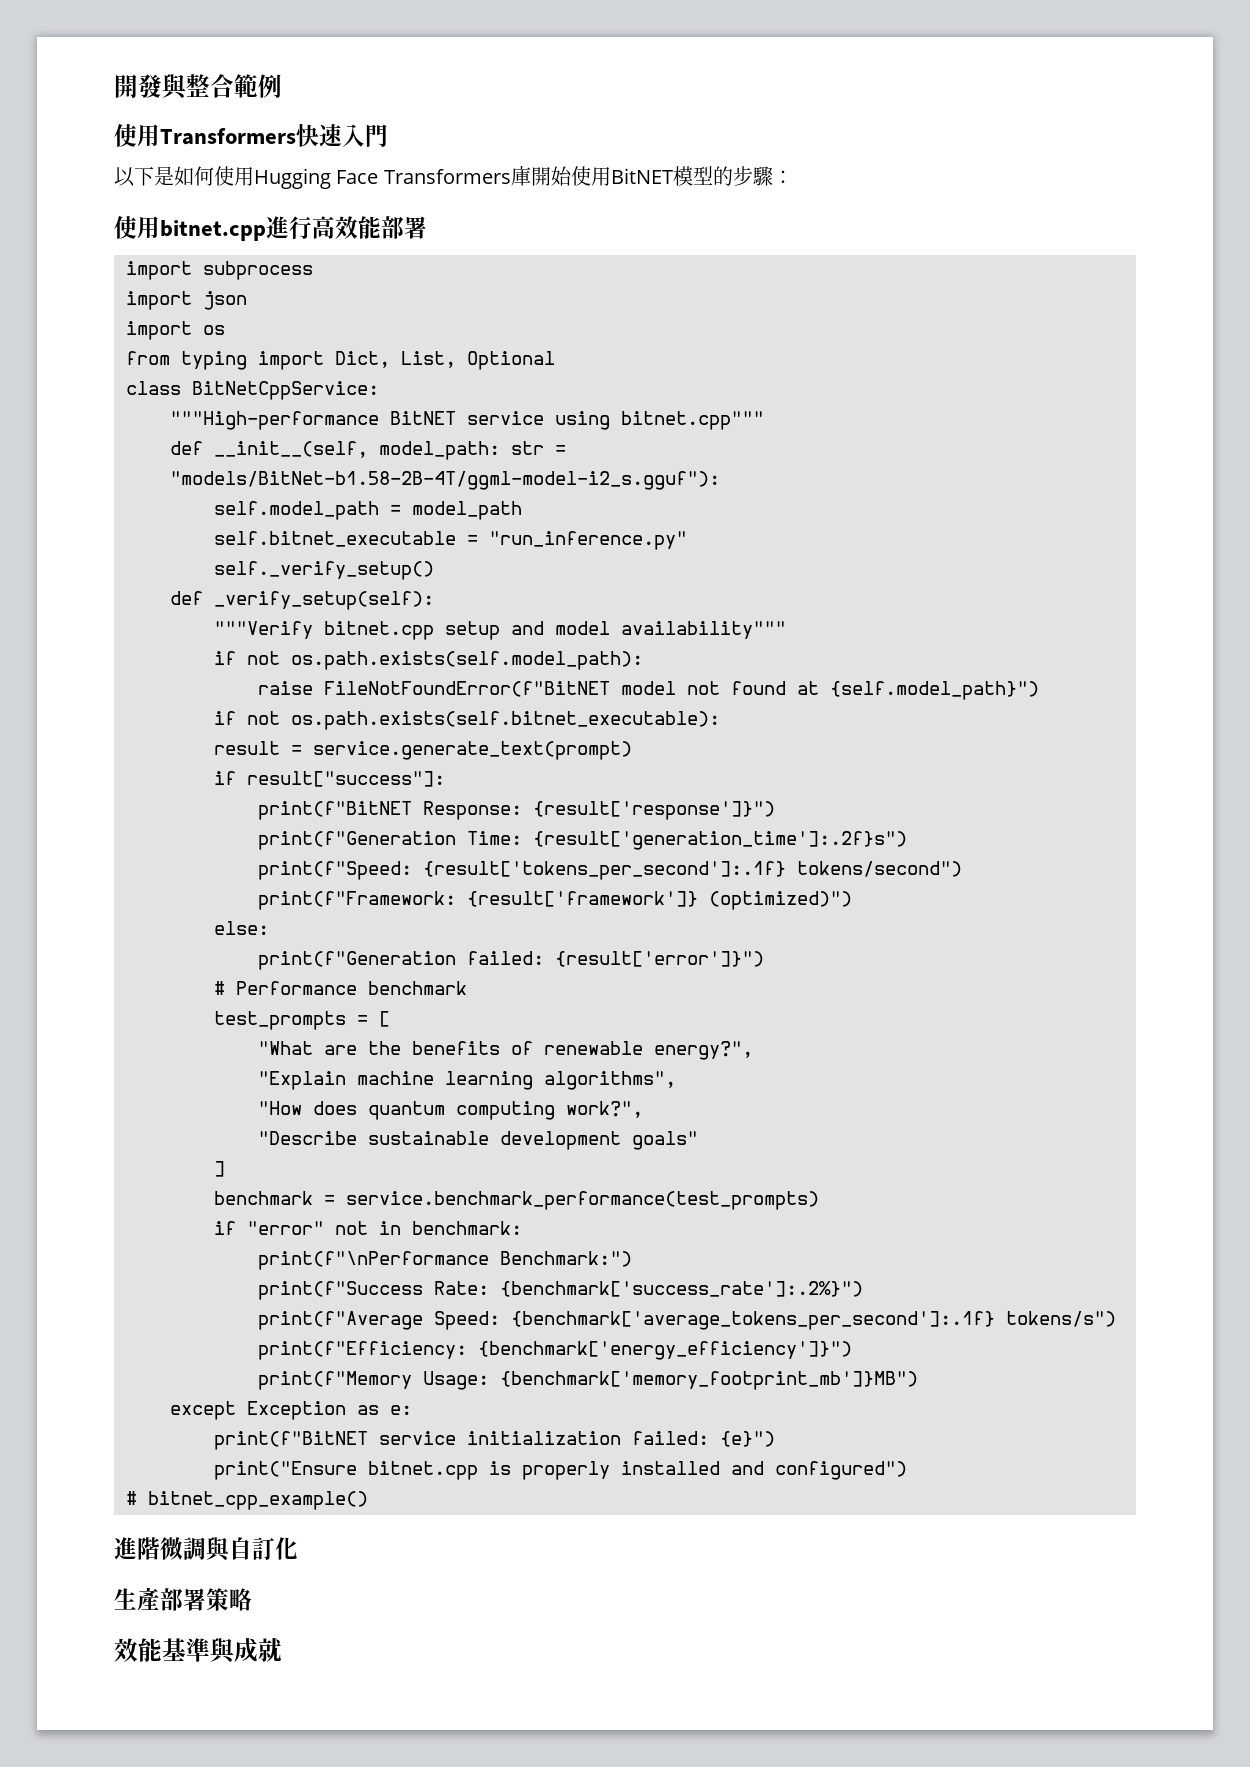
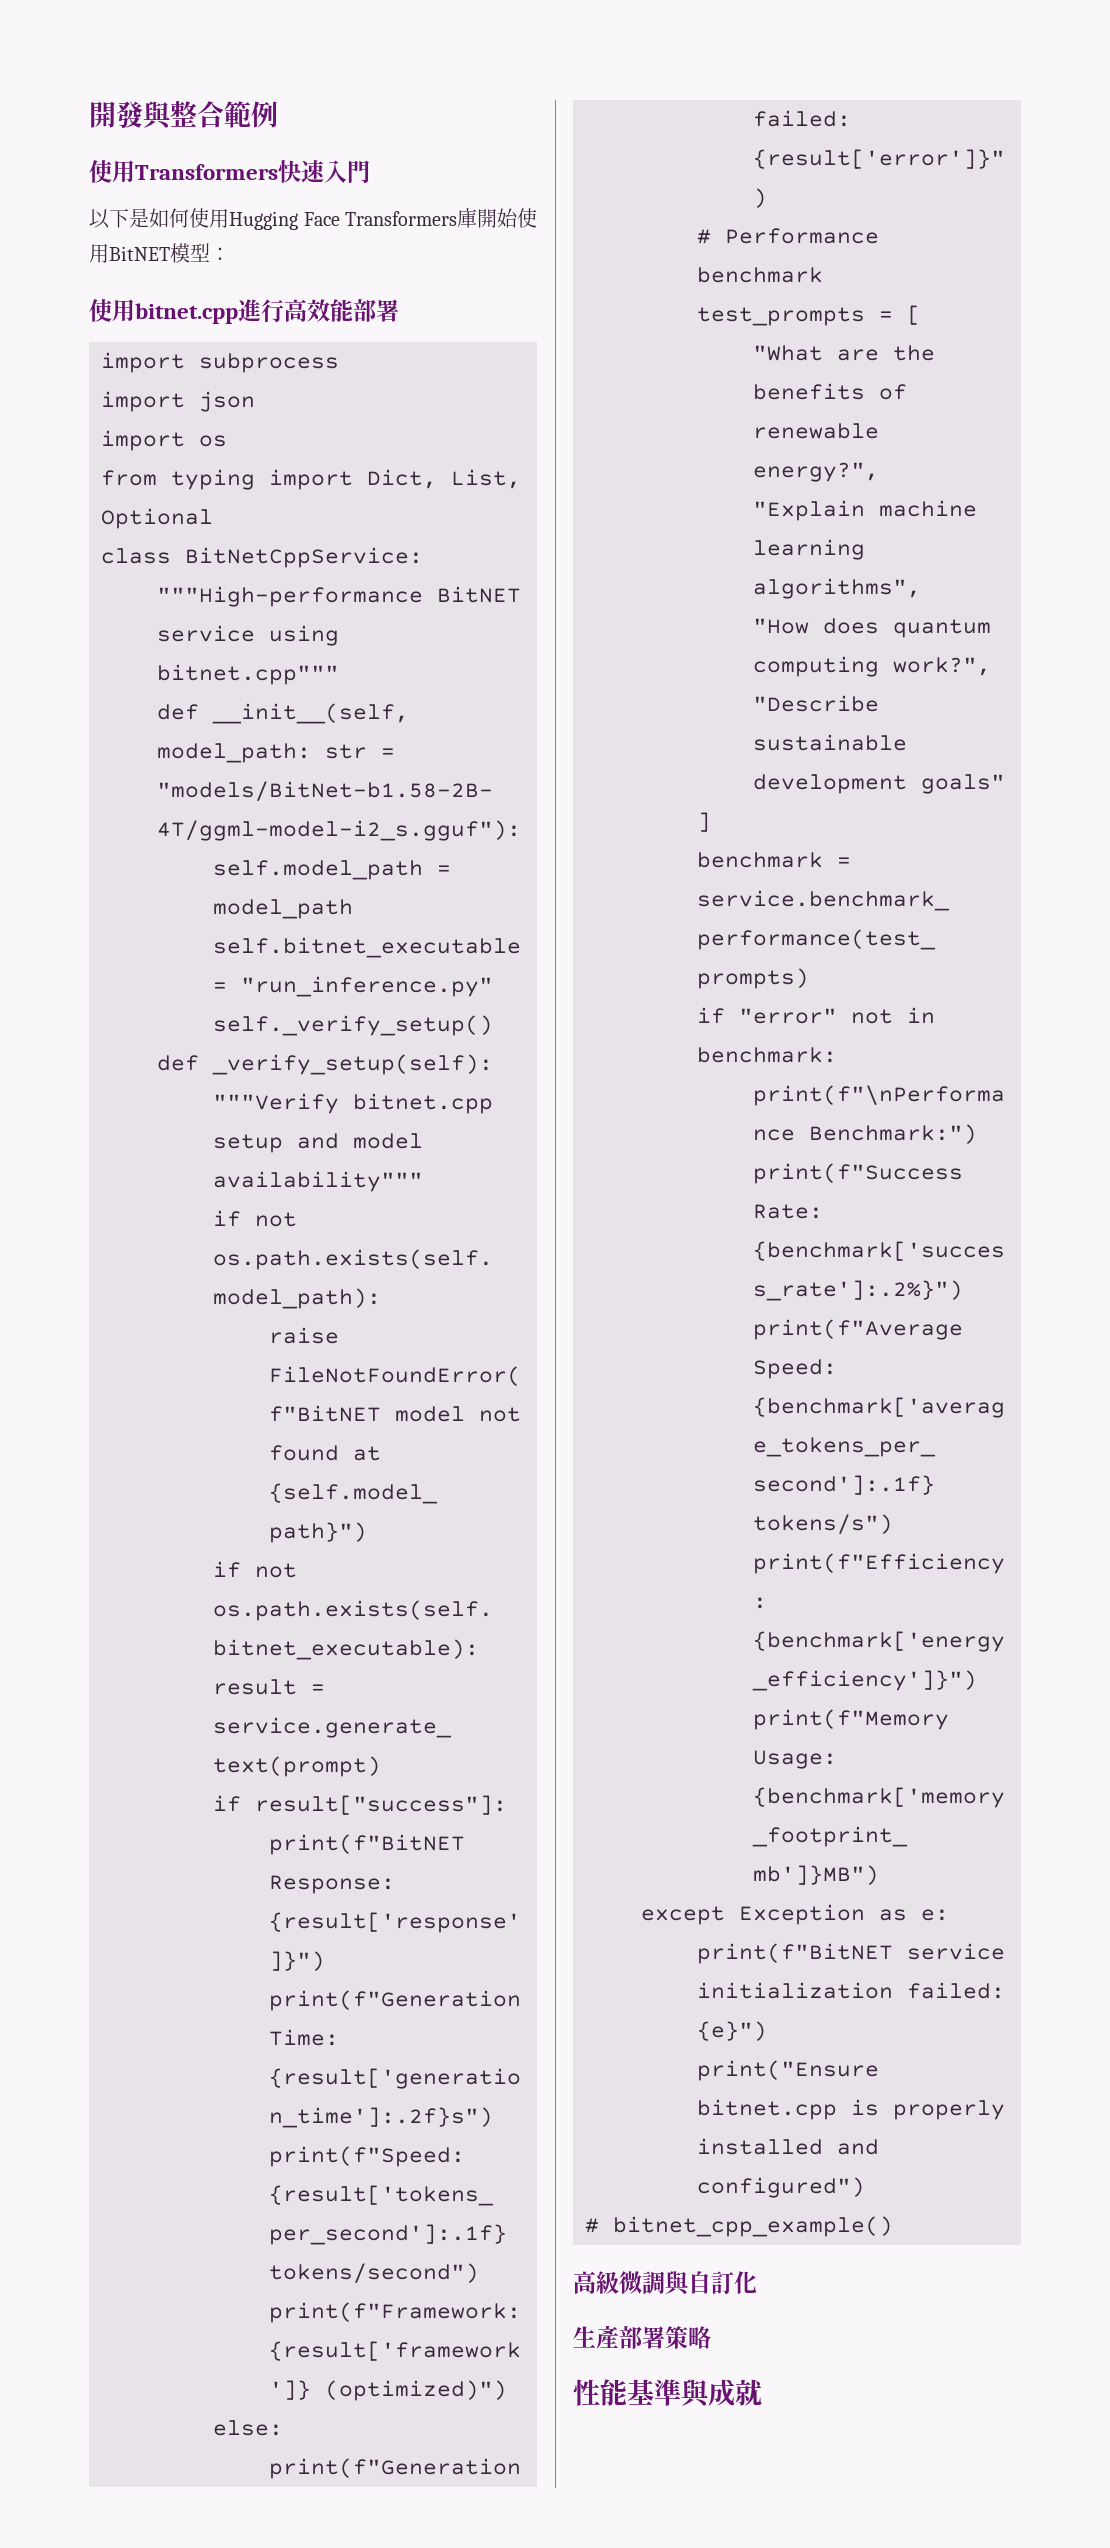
- 以下是如何使用Hugging Face Transformers庫開始使用BitNET模型的步驟：
+ 以下是如何使用Hugging Face Transformers庫開始使用BitNET模型：
- 進階微調與自訂化
+ 高級微調與自訂化
- 效能基準與成就
+ 性能基準與成就

